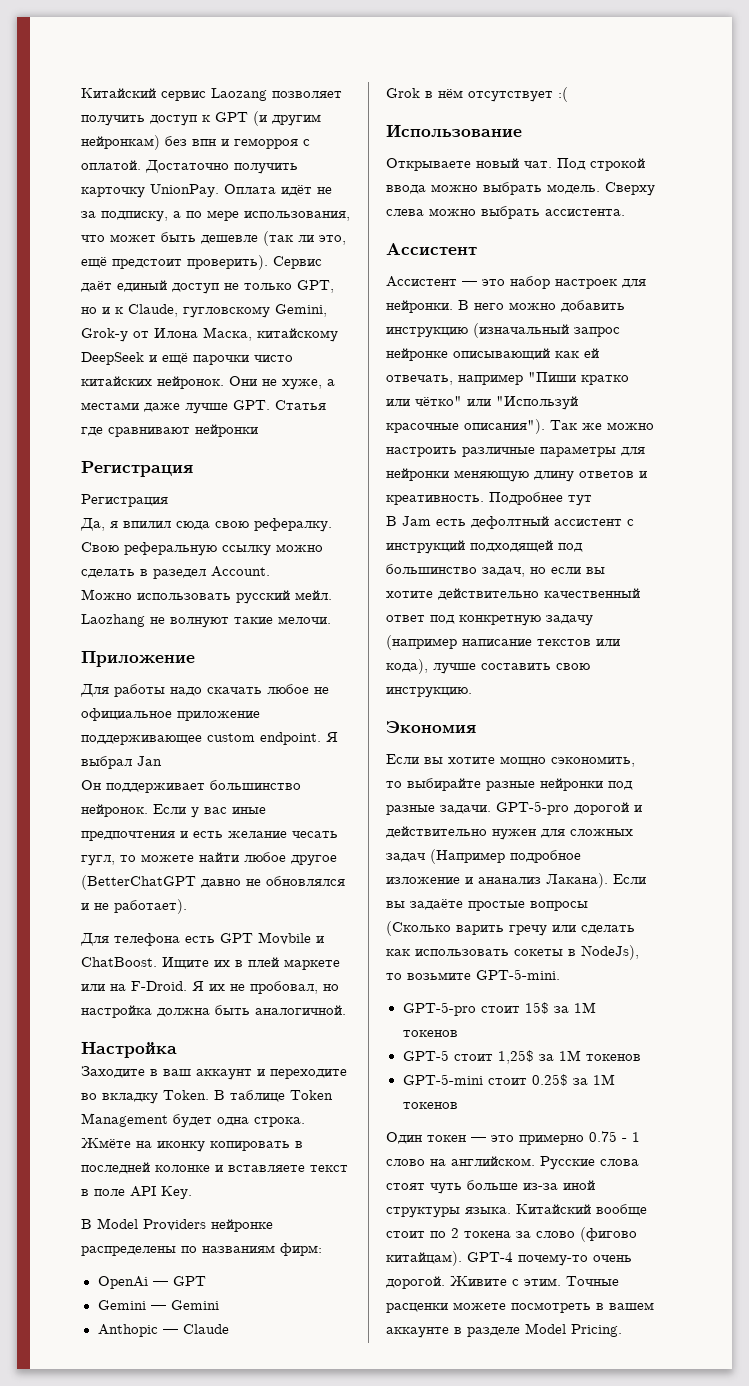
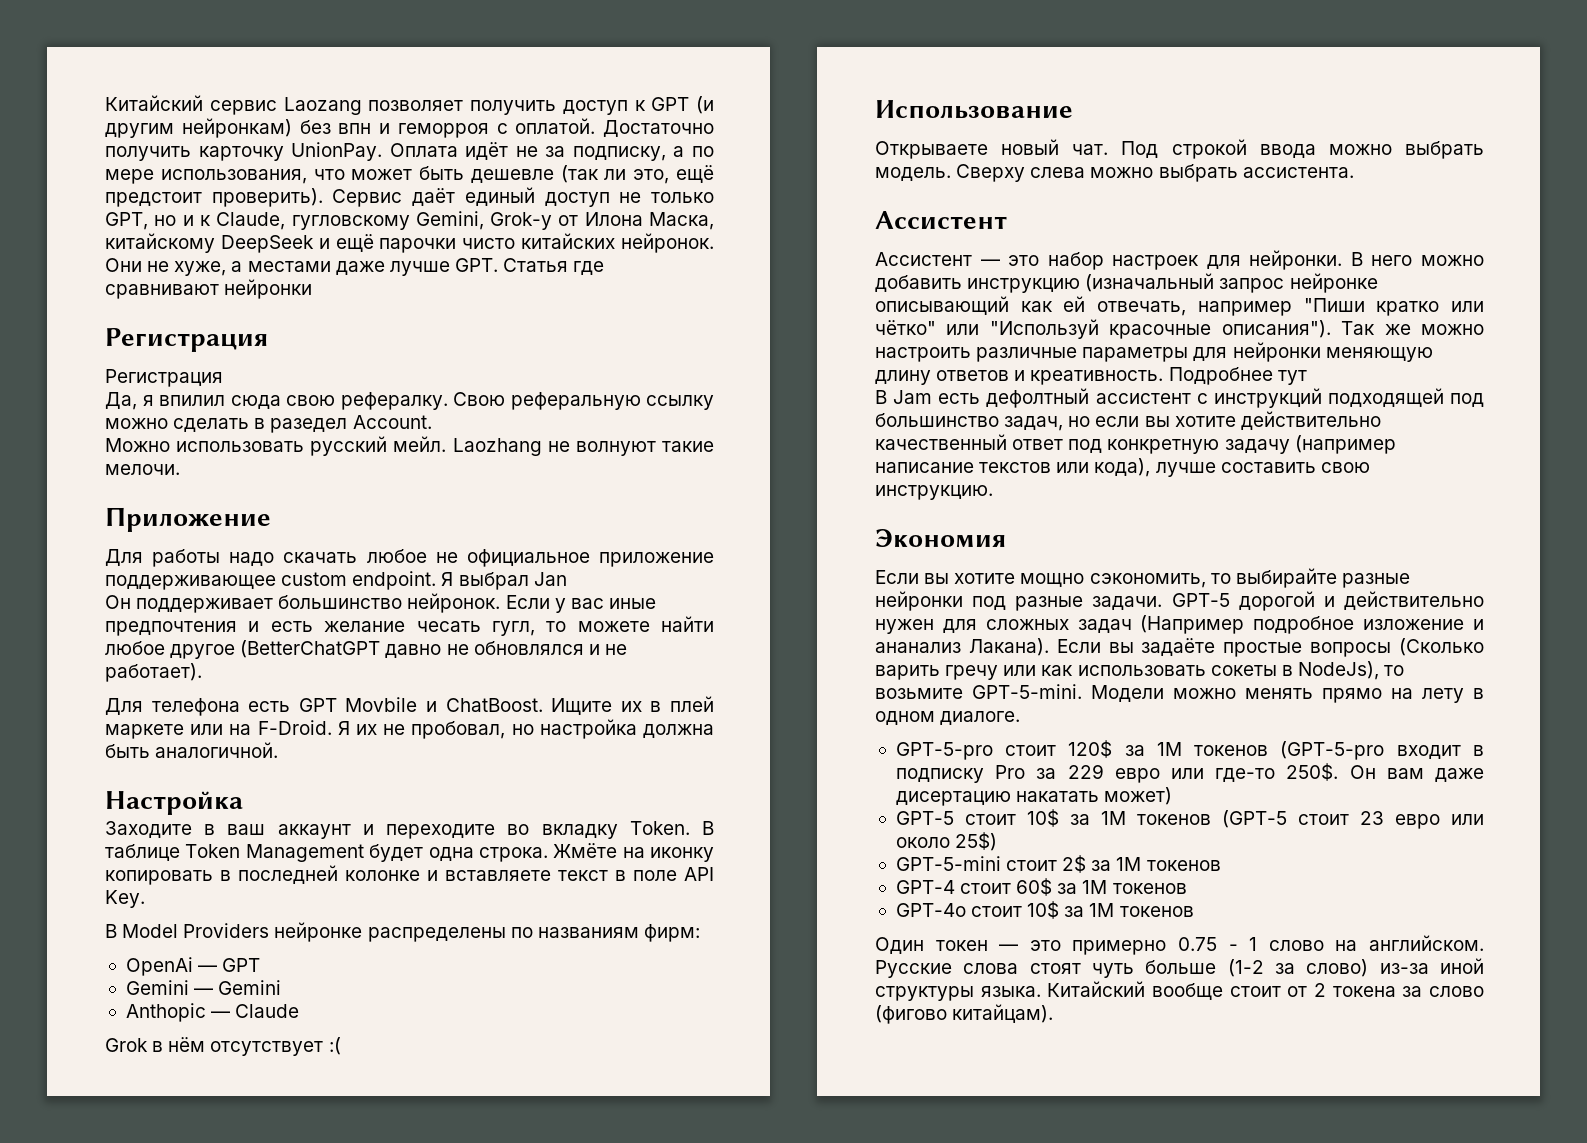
- GPT-5-pro дорогой и действительно нужен для сложных задач (Например подробное изложение и ананализ Лакана).
+ GPT-5 дорогой и действительно нужен для сложных задач (Например подробное изложение и ананализ Лакана).
- Если вы задаёте простые вопросы (Сколько варить гречу или сделать как использовать сокеты в NodeJs), то возьмите GPT-5-mini.
- GPT-5-pro стоит 15$ за 1M токенов
- GPT-5 стоит 1,25$ за 1M токенов
- GPT-5-mini стоит 0.25$ за 1M токенов
+ Если вы задаёте простые вопросы (Сколько варить гречу или как использовать сокеты в NodeJs), то возьмите GPT-5-mini. Модели можно менять прямо на лету в одном диалоге.
+ GPT-5-pro стоит 120$ за 1M токенов (GPT-5-pro входит в подписку Pro за 229 евро или где-то 250$. Он вам даже дисертацию накатать может)
+ GPT-5 стоит 10$ за 1M токенов (GPT-5 стоит 23 евро или около 25$)
+ GPT-5-mini стоит 2$ за 1M токенов
+ GPT-4 стоит 60$ за 1M токенов
+ GPT-4o стоит 10$ за 1M токенов
- Русские слова стоят чуть больше из-за иной структуры языка.
+ Русские слова стоят чуть больше (1-2 за слово) из-за иной структуры языка.
- Китайский вообще стоит по 2 токена за слово (фигово китайцам). GPT-4 почему-то очень дорогой. Живите с этим. Точные расценки можете посмотреть в вашем аккаунте в разделе Model Pricing.
+ Китайский вообще стоит от 2 токена за слово (фигово китайцам).

